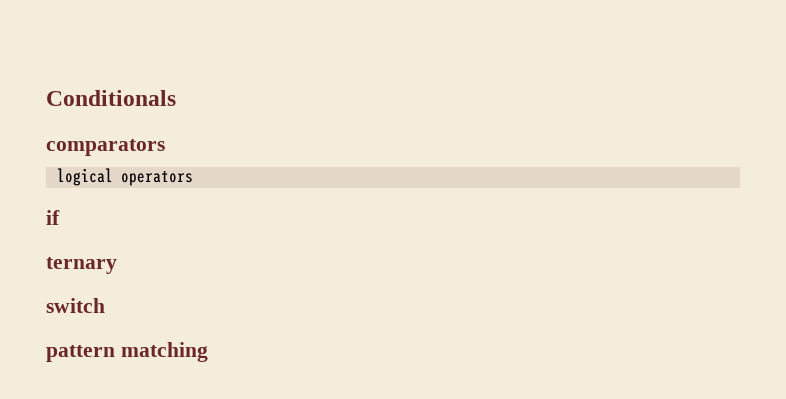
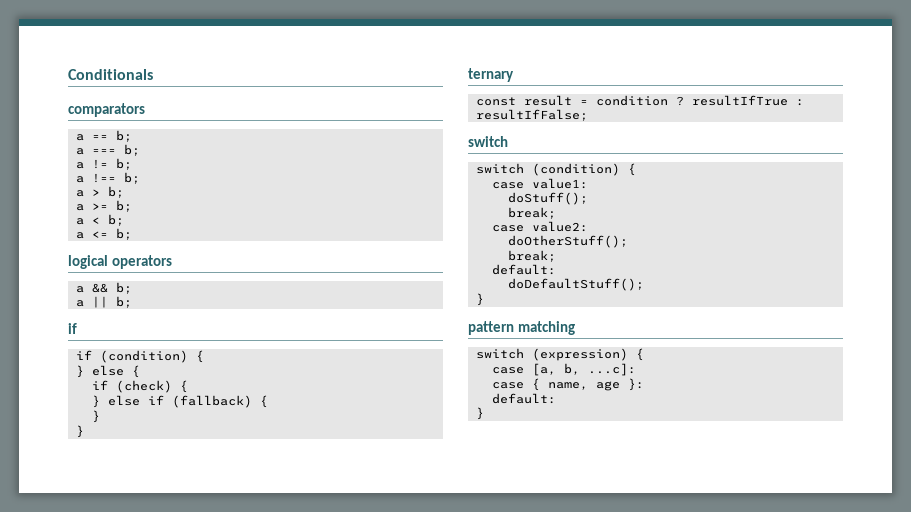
+ a == b;
+ a === b;
+ a != b;
+ a !== b;
+ a > b;
+ a >= b;
+ a < b;
+ a <= b;
  logical operators
+ a && b;
+ a || b;
  if
+ if (condition) {
+ } else {
+ if (check) {
+ } else if (fallback) {
+ }
+ }
  ternary
+ const result = condition ? resultIfTrue : resultIfFalse;
  switch
+ switch (condition) {
+ case value1:
+ doStuff();
+ break;
+ case value2:
+ doOtherStuff();
+ break;
+ default:
+ doDefaultStuff();
+ }
  pattern matching
+ switch (expression) {
+ case [a, b, ...c]:
+ case { name, age }:
+ default:
+ }

